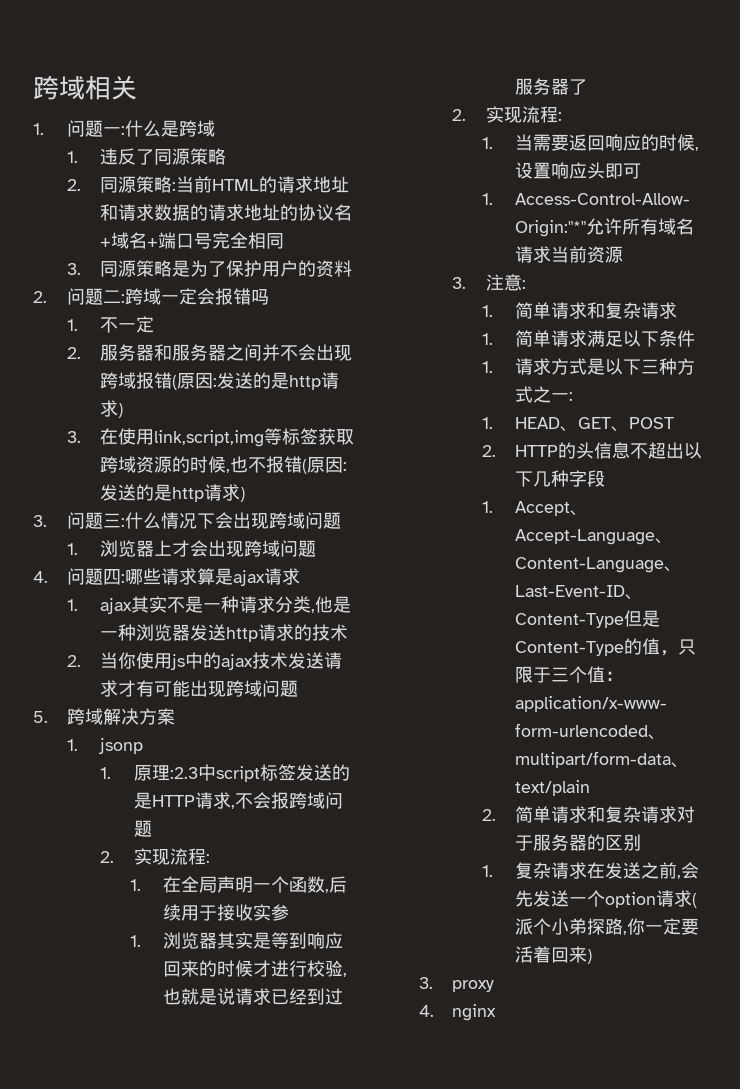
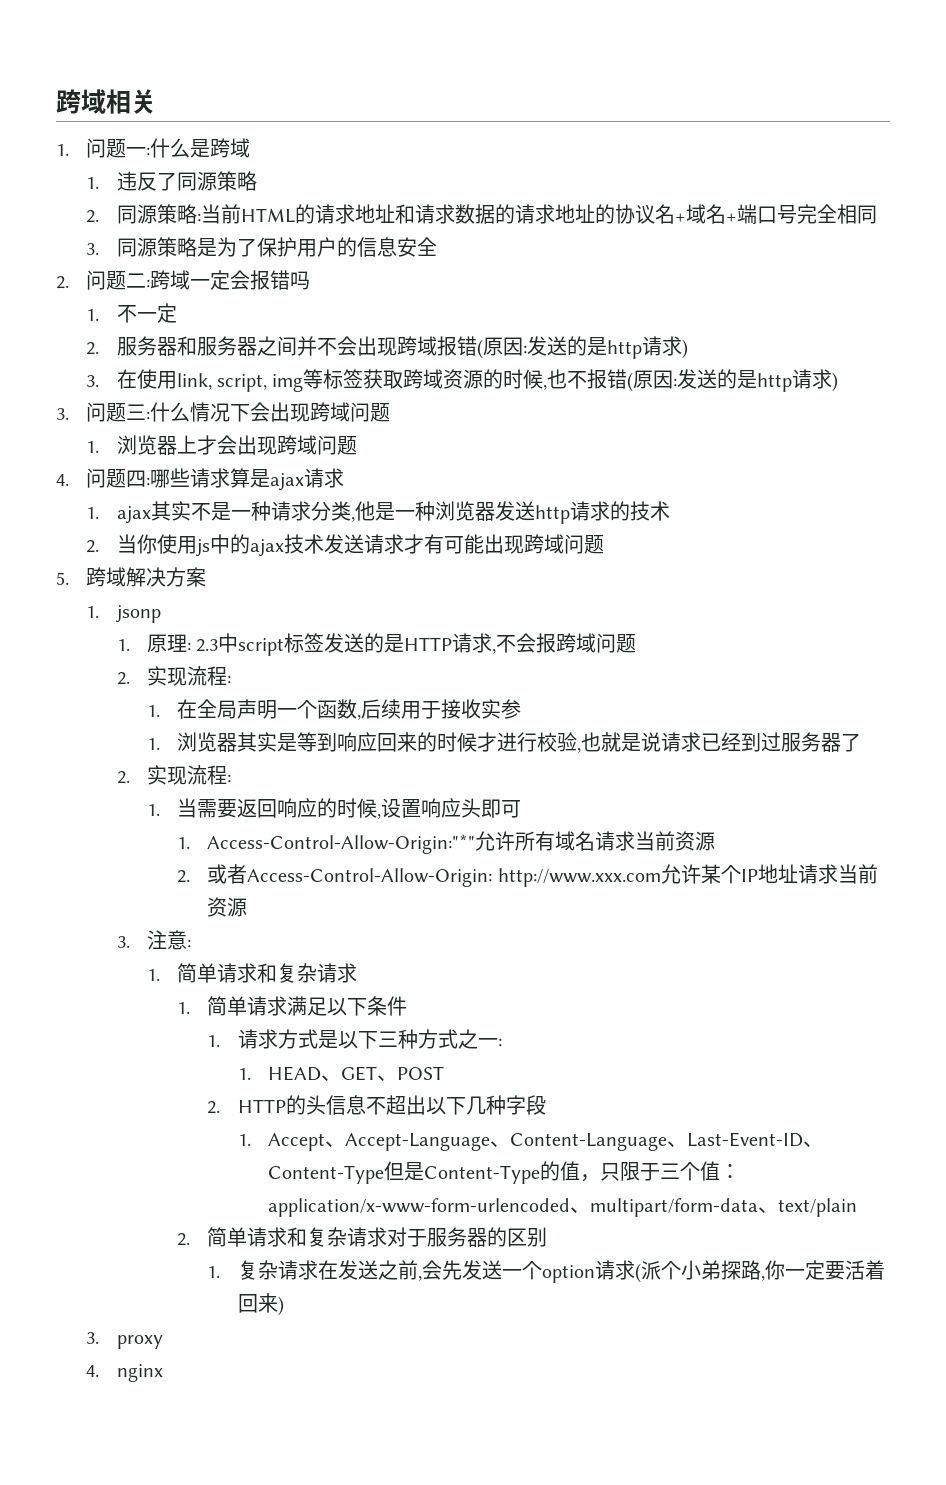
- 3.同源策略是为了保护用户的资料
+ 3.同源策略是为了保护用户的信息安全
- 3.在使用link,script,img等标签获取跨域资源的时候,也不报错(原因:发送的是http请求)
+ 3.在使用link, script, img等标签获取跨域资源的时候,也不报错(原因:发送的是http请求)
- 1.原理:2.3中script标签发送的是HTTP请求,不会报跨域问题
+ 1.原理: 2.3中script标签发送的是HTTP请求,不会报跨域问题
+ 2.或者Access-Control-Allow-Origin: http://www.xxx.com允许某个IP地址请求当前资源

